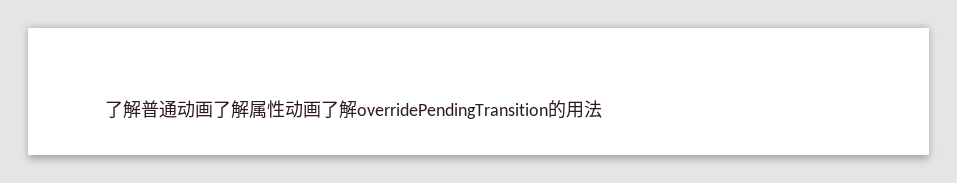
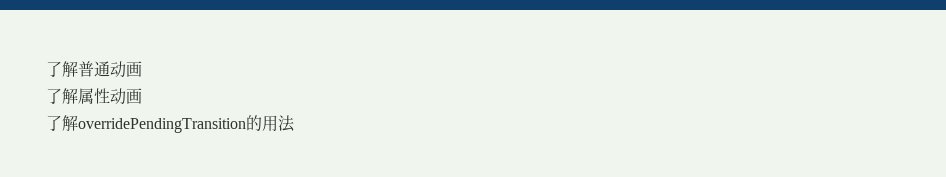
- 了解普通动画了解属性动画了解overridePendingTransition的用法
+ 了解普通动画
+ 了解属性动画
+ 了解overridePendingTransition的用法

